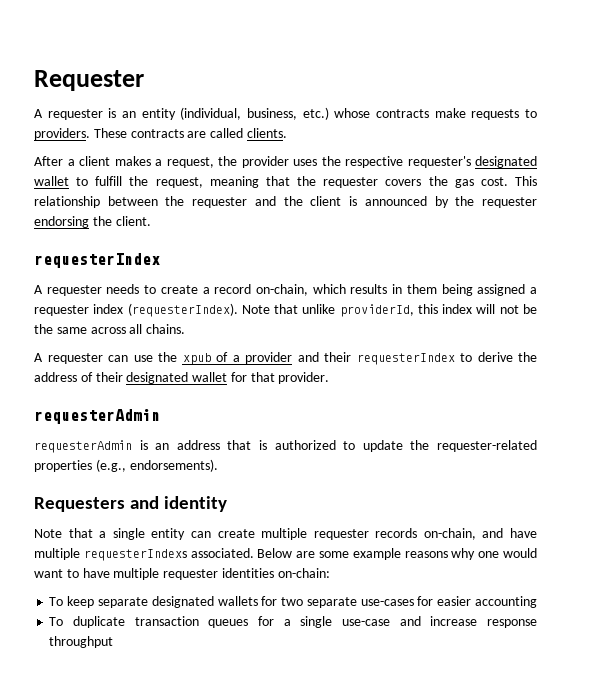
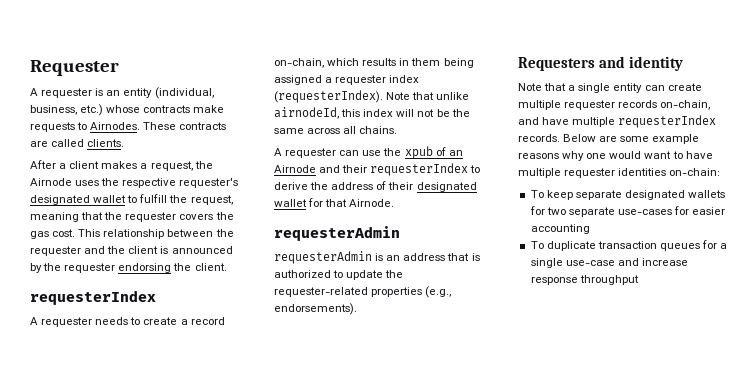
- A requester is an entity (individual, business, etc.) whose contracts make requests to providers.
+ A requester is an entity (individual, business, etc.) whose contracts make requests to Airnodes.
- After a client makes a request, the provider uses the respective requester's designated wallet to fulfill the request, meaning that the requester covers the gas cost.
+ After a client makes a request, the Airnode uses the respective requester's designated wallet to fulfill the request, meaning that the requester covers the gas cost.
- Note that unlike providerId, this index will not be the same across all chains.
+ Note that unlike airnodeId, this index will not be the same across all chains.
- A requester can use the xpub of a provider and their requesterIndex to derive the address of their designated wallet for that provider.
+ A requester can use the xpub of an Airnode and their requesterIndex to derive the address of their designated wallet for that Airnode.
- Note that a single entity can create multiple requester records on-chain, and have multiple requesterIndexs associated.
+ Note that a single entity can create multiple requester records on-chain, and have multiple requesterIndex records.

